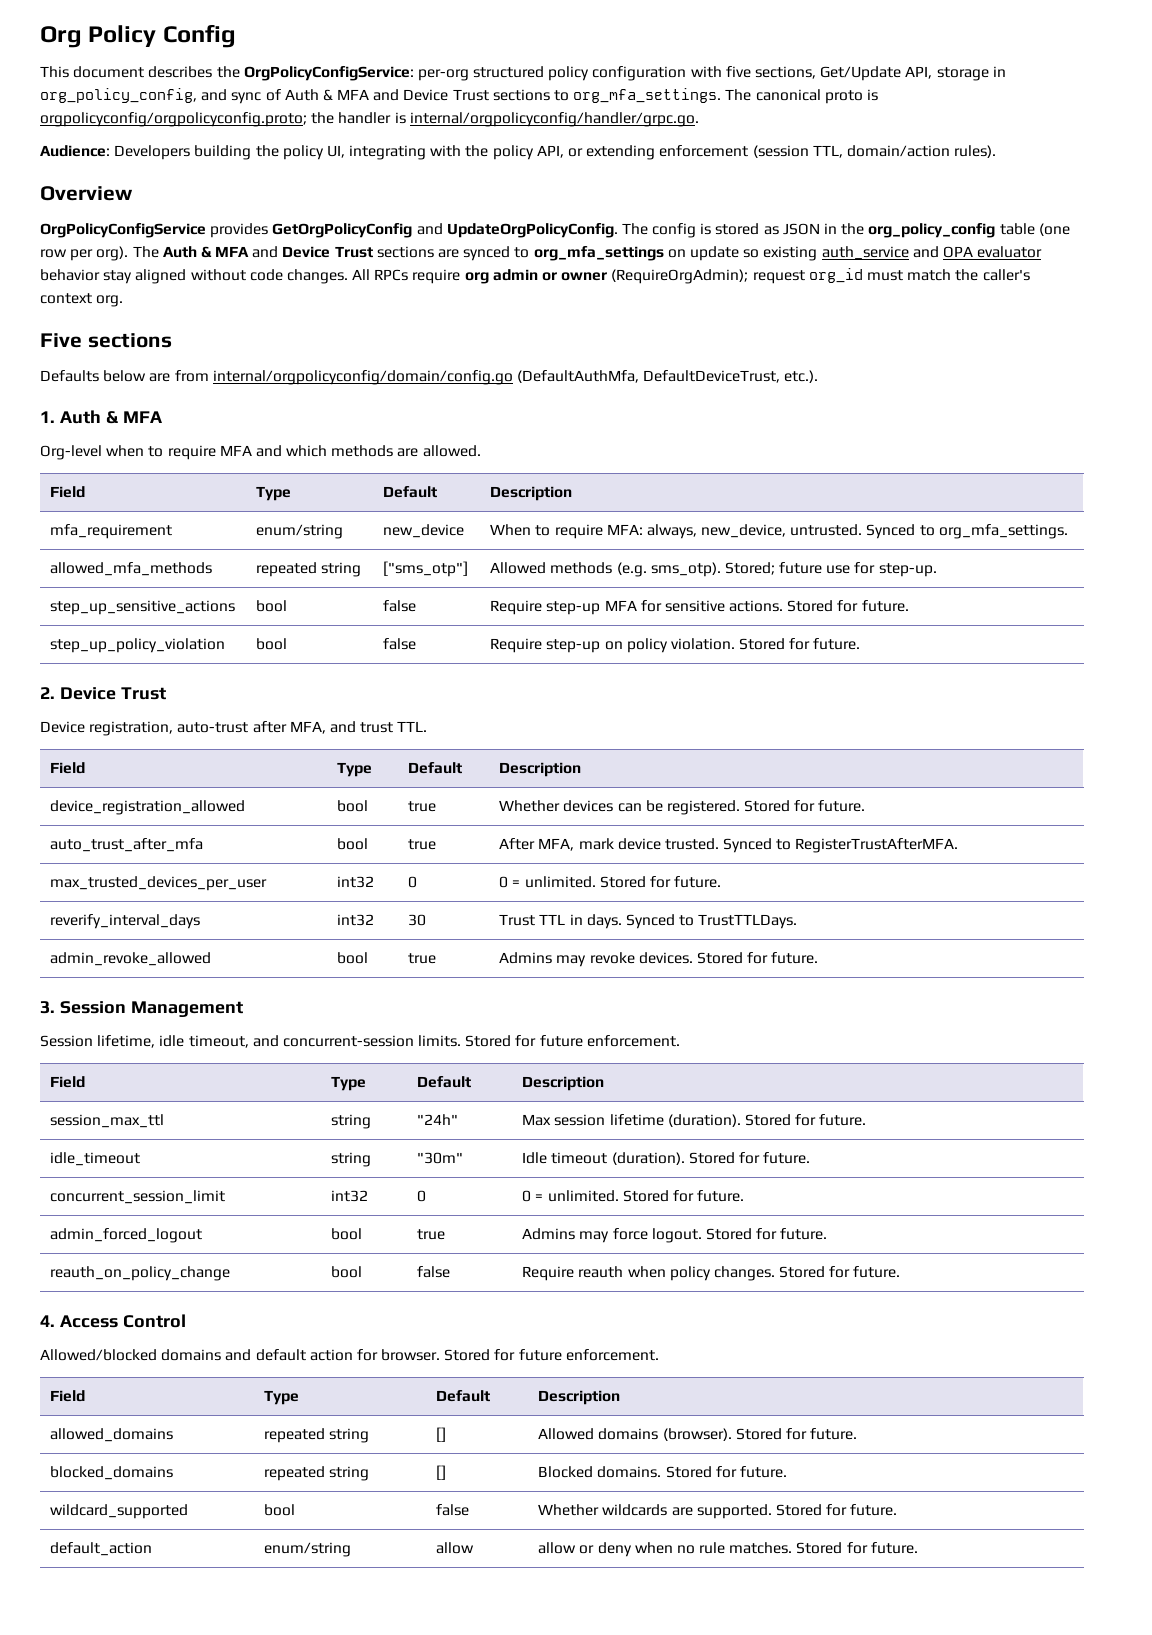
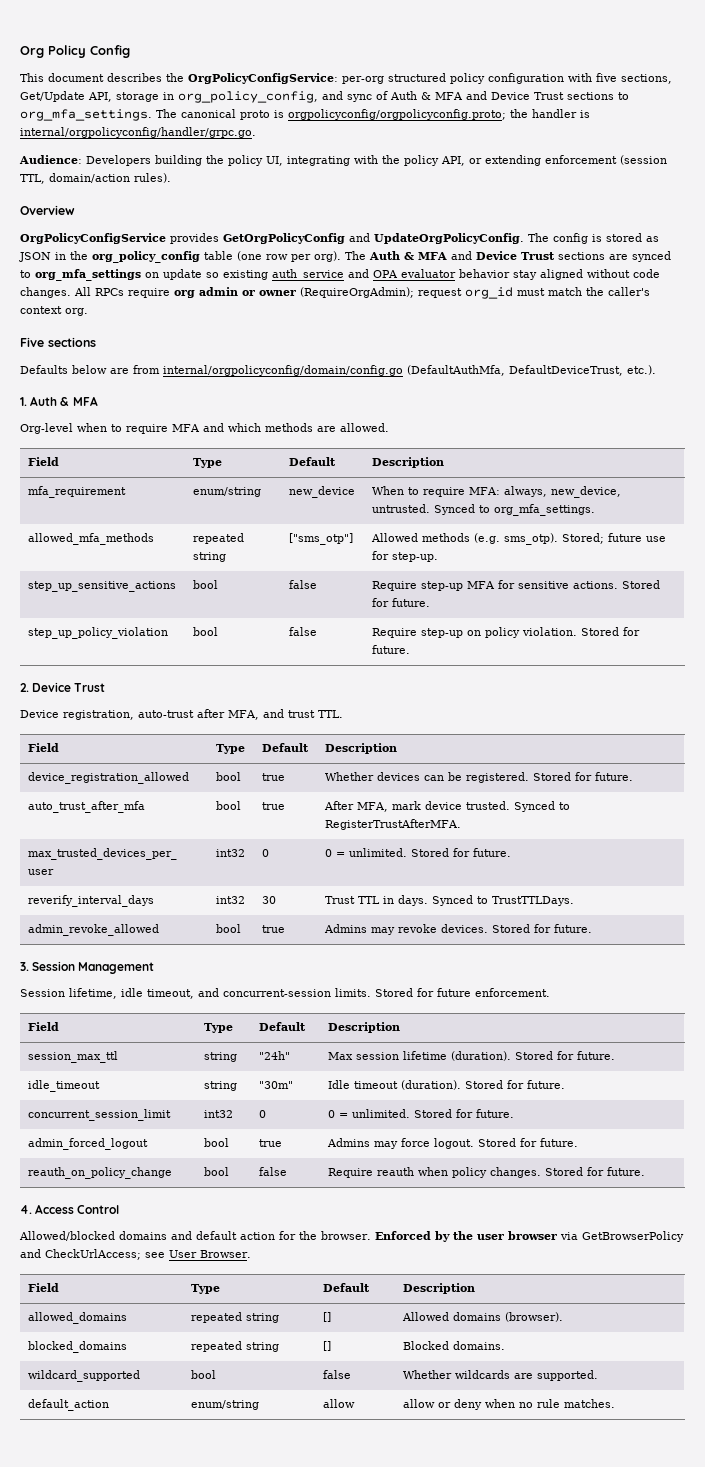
- Allowed/blocked domains and default action for browser. Stored for future enforcement.
+ Allowed/blocked domains and default action for the browser. Enforced by the user browser via GetBrowserPolicy and CheckUrlAccess; see User Browser.
- allowed_domains | repeated string | [] | Allowed domains (browser). Stored for future.
+ allowed_domains | repeated string | [] | Allowed domains (browser).
- blocked_domains | repeated string | [] | Blocked domains. Stored for future.
+ blocked_domains | repeated string | [] | Blocked domains.
- wildcard_supported | bool | false | Whether wildcards are supported. Stored for future.
+ wildcard_supported | bool | false | Whether wildcards are supported.
- default_action | enum/string | allow | allow or deny when no rule matches. Stored for future.
+ default_action | enum/string | allow | allow or deny when no rule matches.

